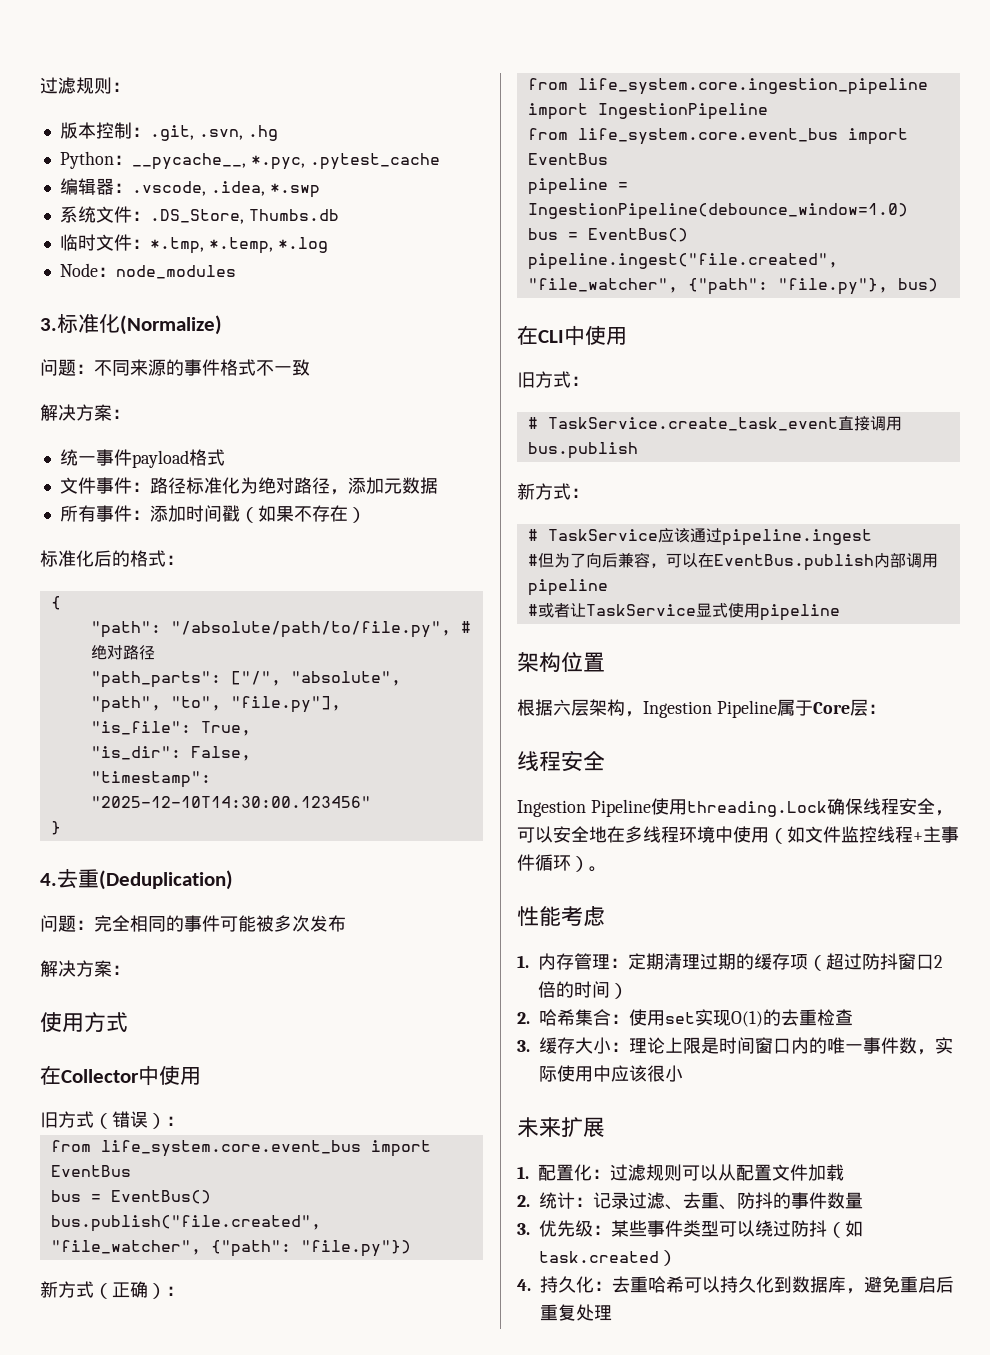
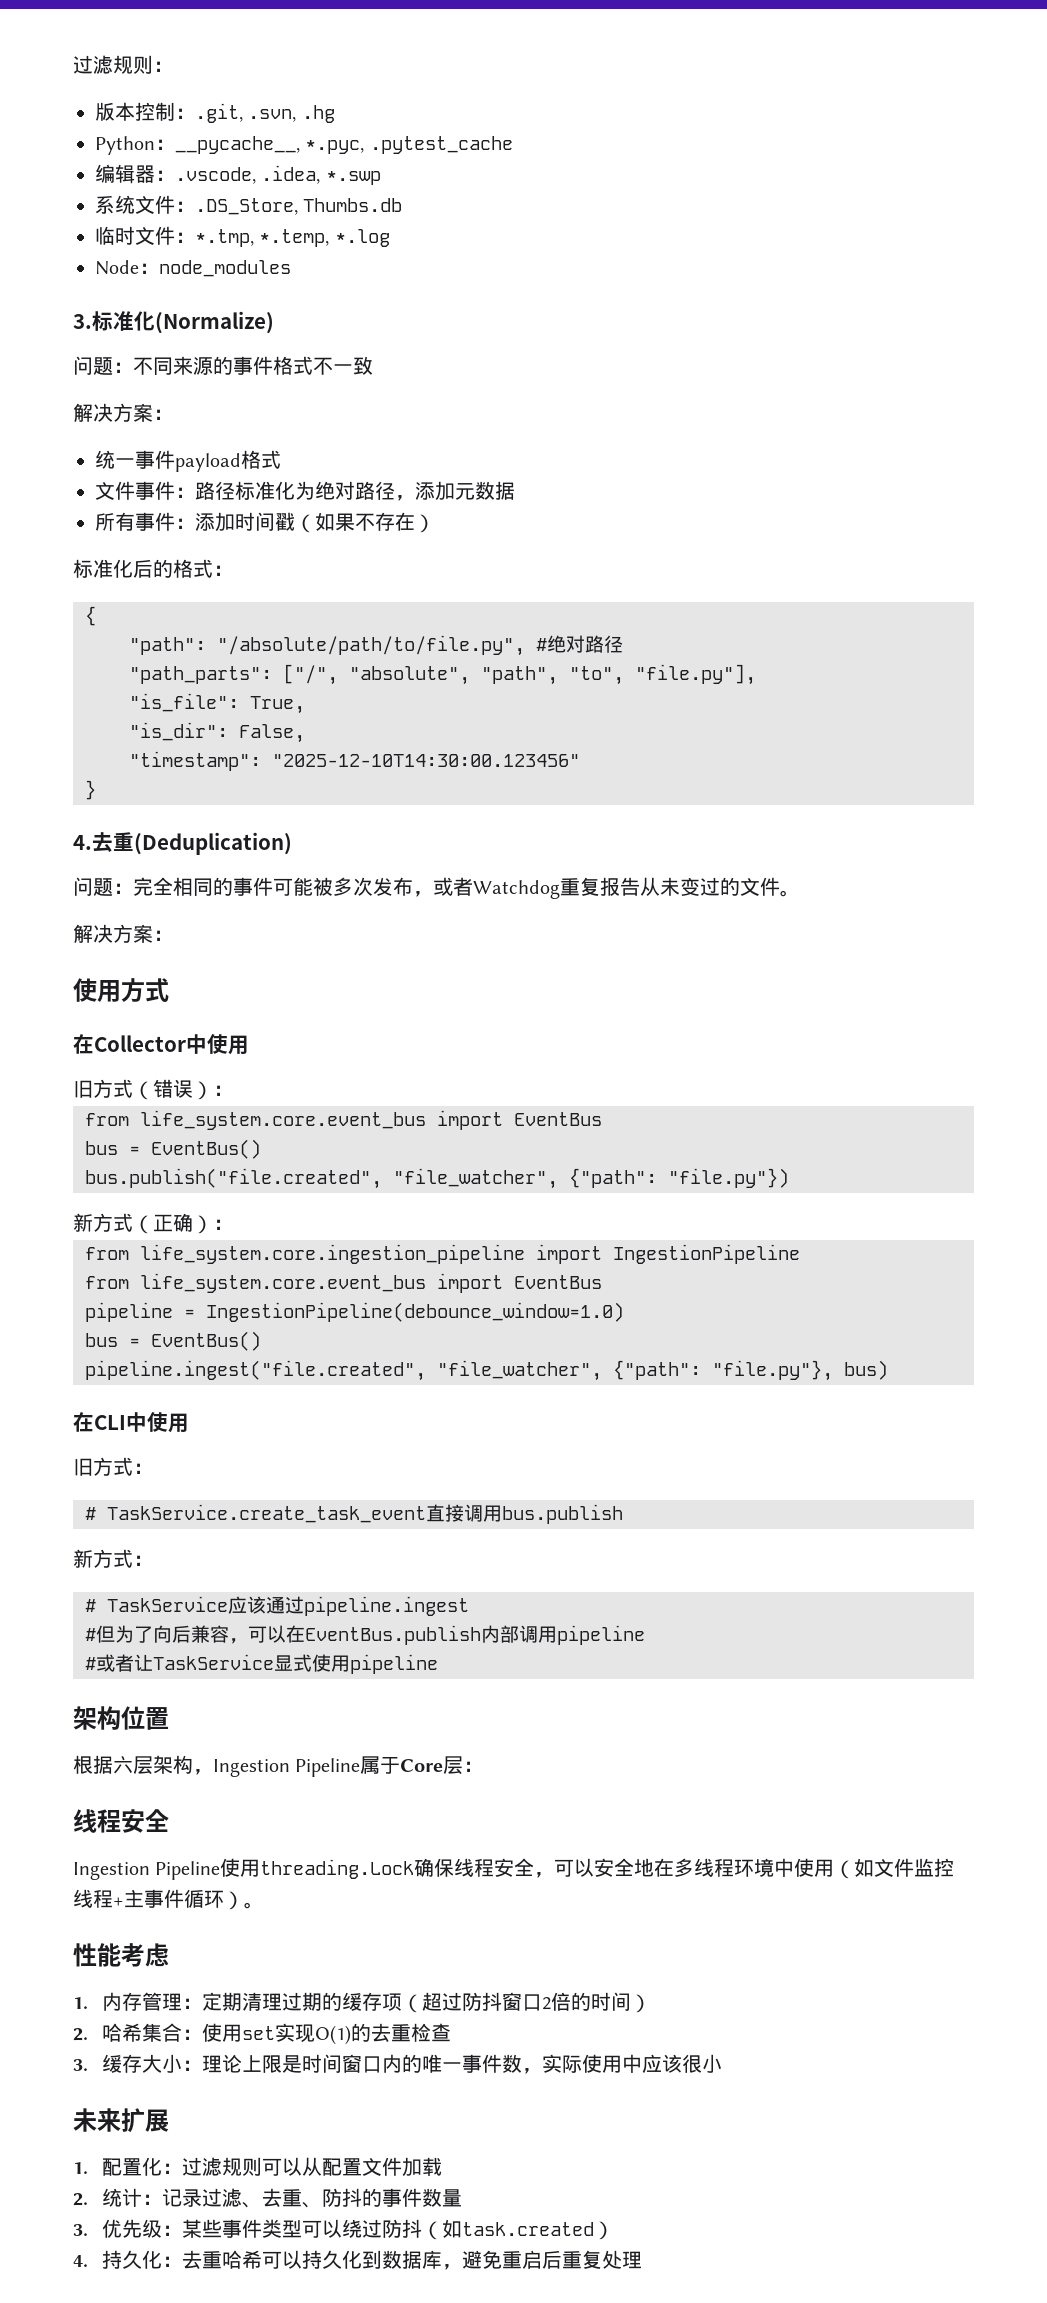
- 问题：完全相同的事件可能被多次发布
+ 问题：完全相同的事件可能被多次发布，或者Watchdog重复报告从未变过的文件。

